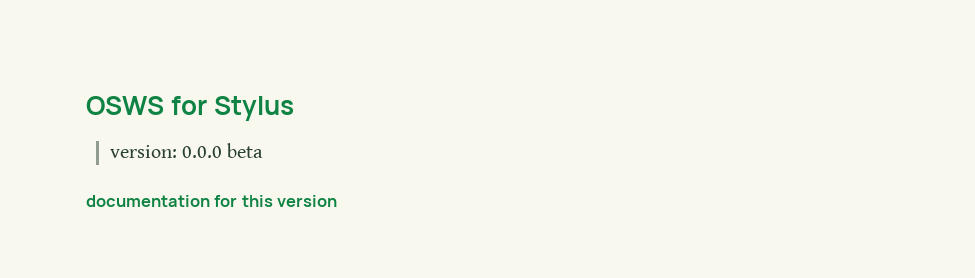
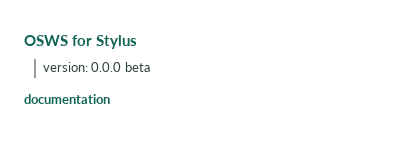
- documentation for this version
+ documentation

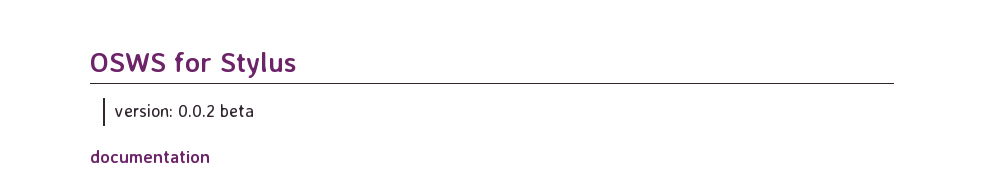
- version: 0.0.0 beta
+ version: 0.0.2 beta

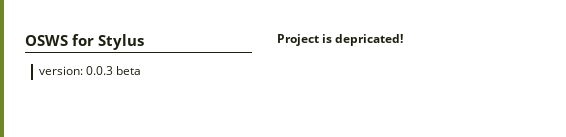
- version: 0.0.2 beta
+ version: 0.0.3 beta
- documentation
+ Project is depricated!

